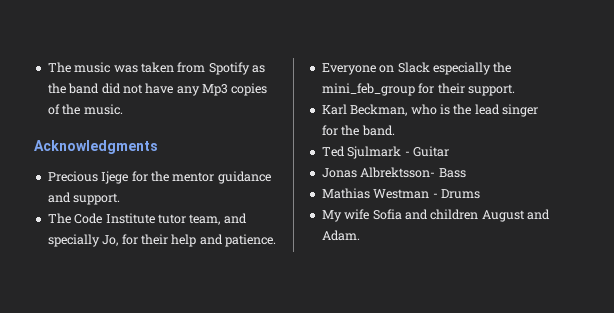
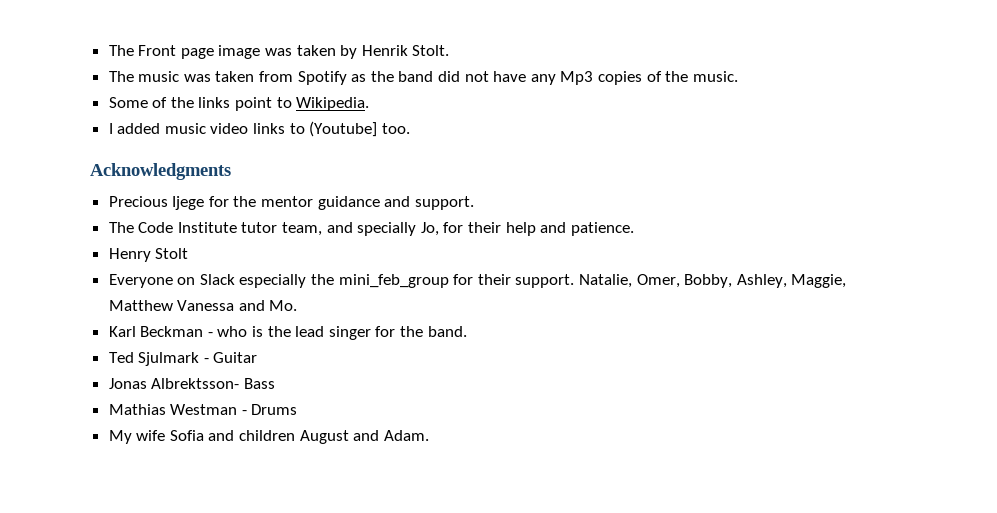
+ The Front page image was taken by Henrik Stolt.
+ Some of the links point to Wikipedia.
+ I added music video links to (Youtube] too.
+ Henry Stolt
+ Natalie, Omer, Bobby, Ashley, Maggie, Matthew Vanessa and Mo.
- Karl Beckman, who is the lead singer for the band.
+ Karl Beckman - who is the lead singer for the band.

